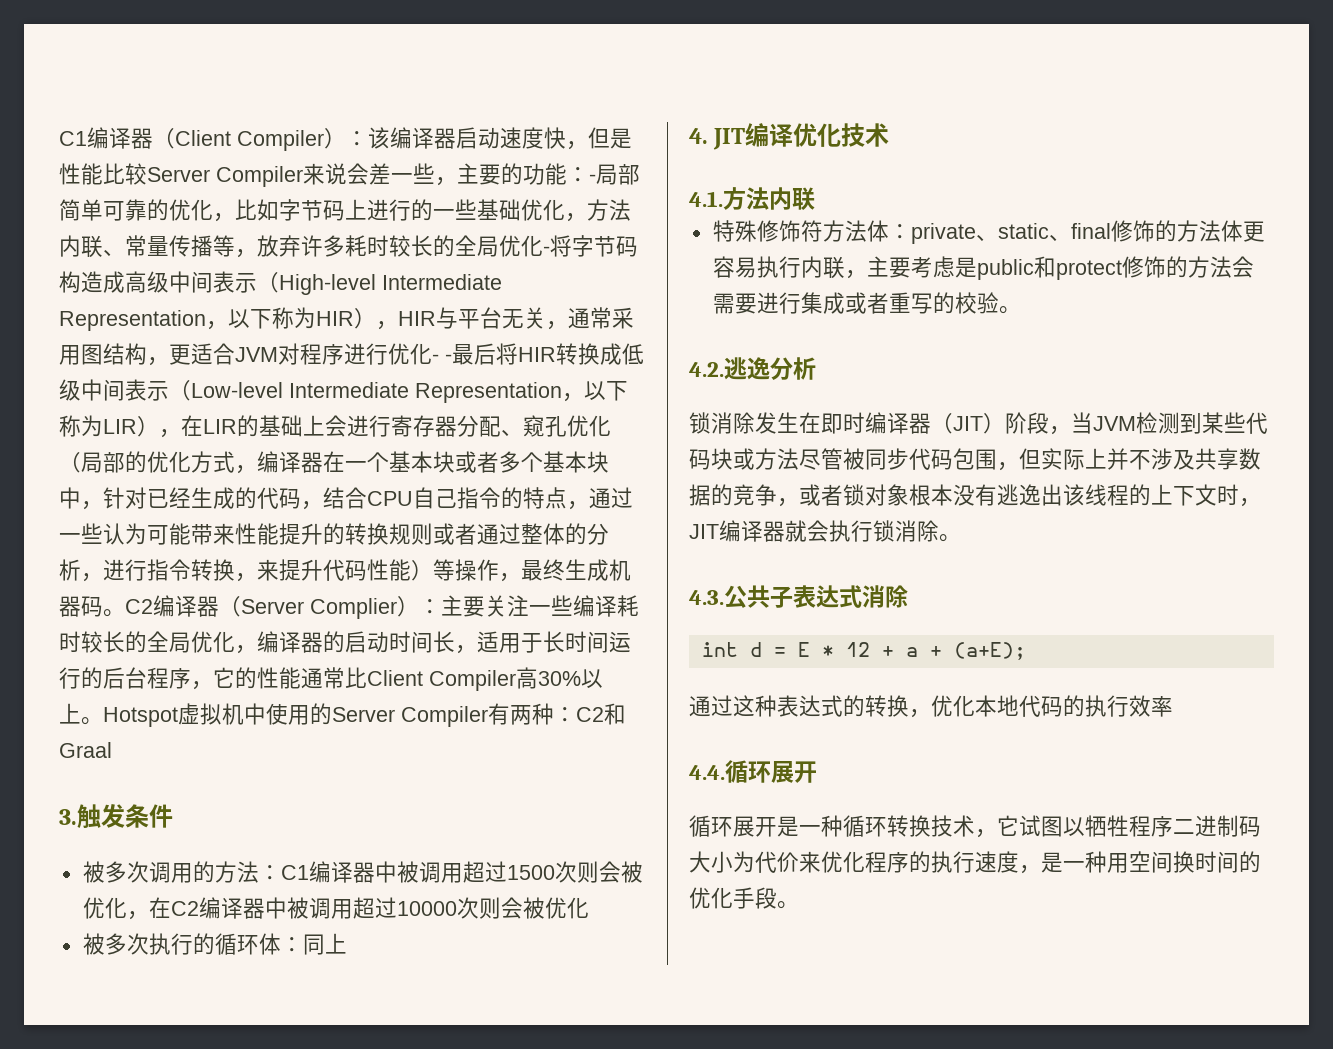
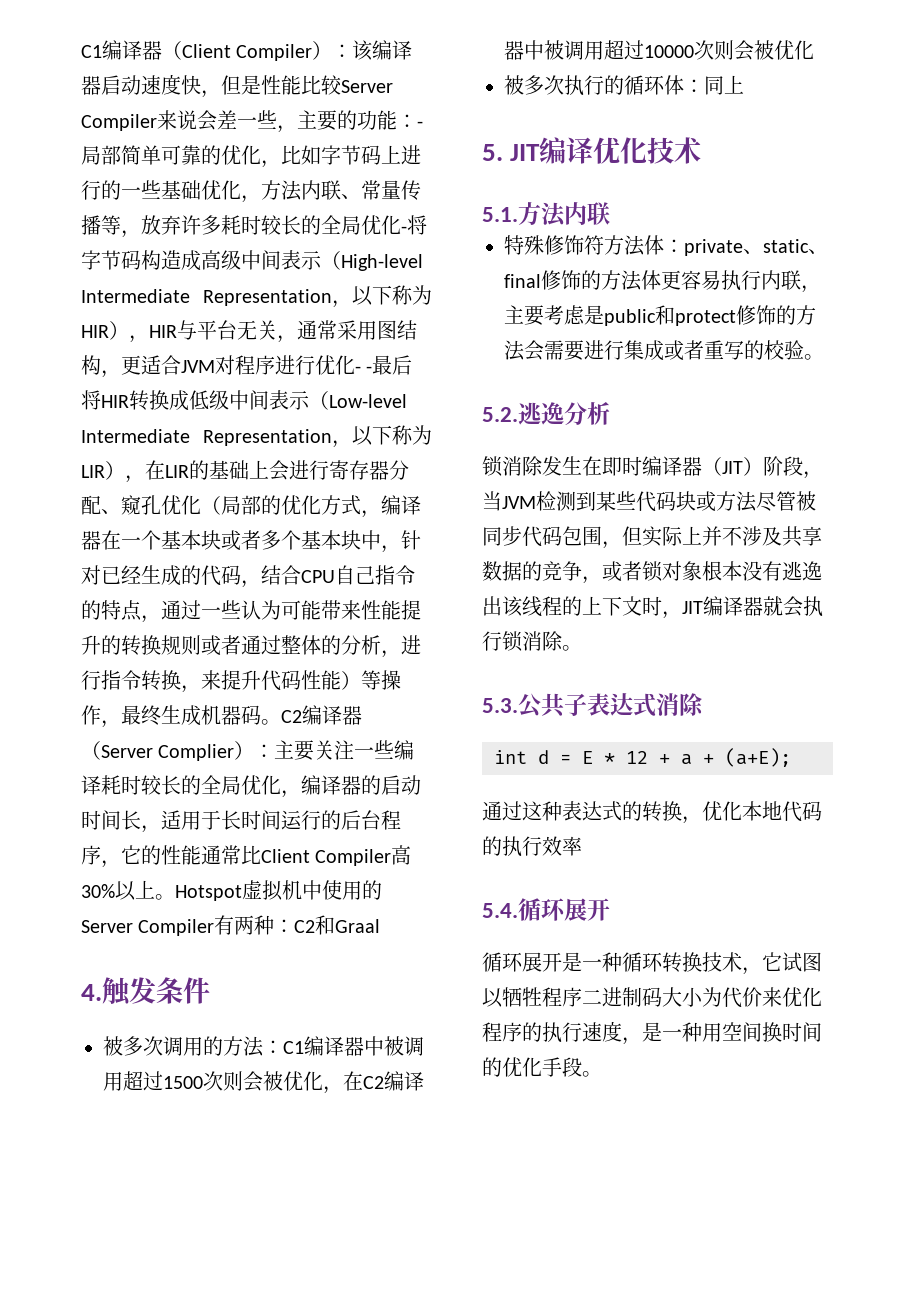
- 3.触发条件
+ 4.触发条件
- 4. JIT编译优化技术
+ 5. JIT编译优化技术
- 4.1.方法内联
+ 5.1.方法内联
- 4.2.逃逸分析
+ 5.2.逃逸分析
- 4.3.公共子表达式消除
+ 5.3.公共子表达式消除
- 4.4.循环展开
+ 5.4.循环展开

